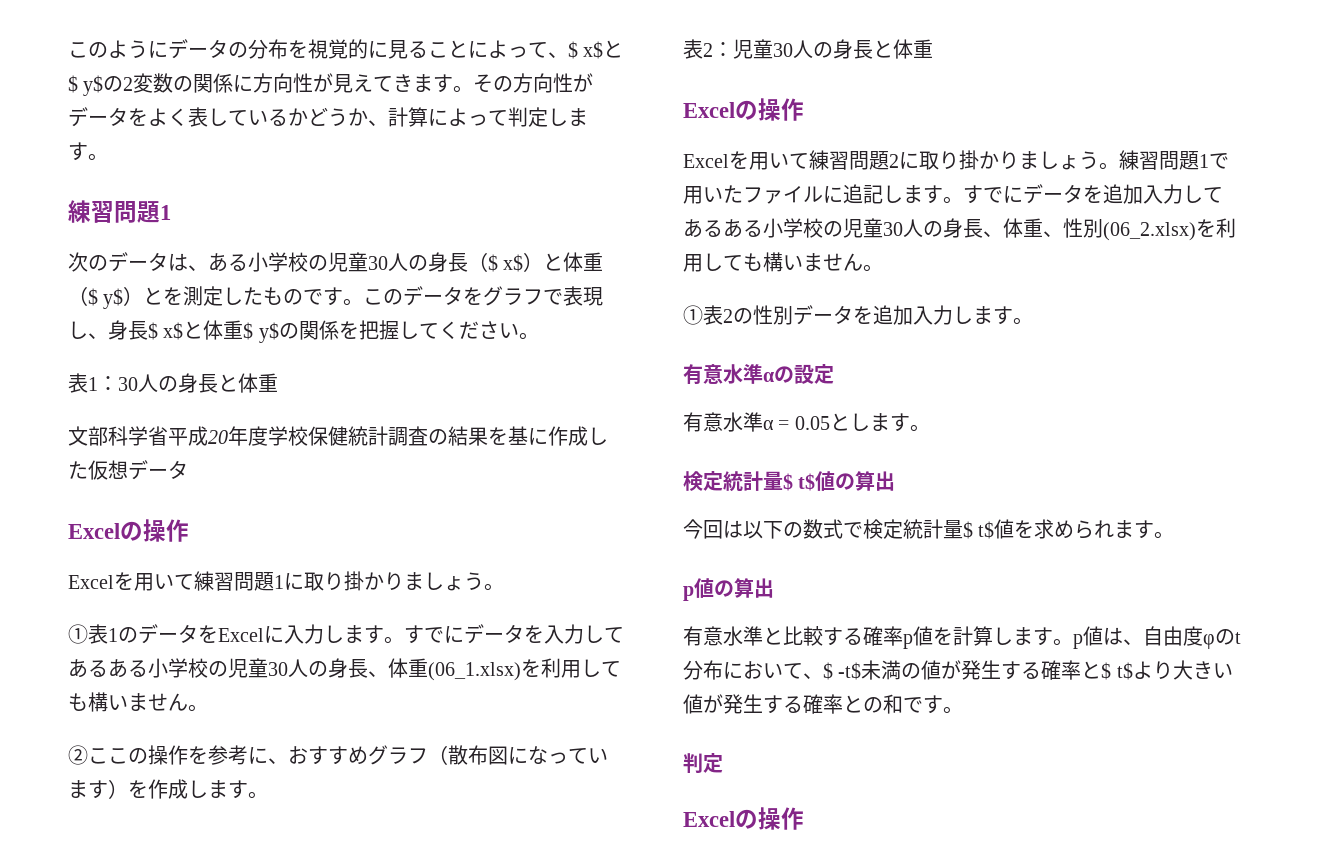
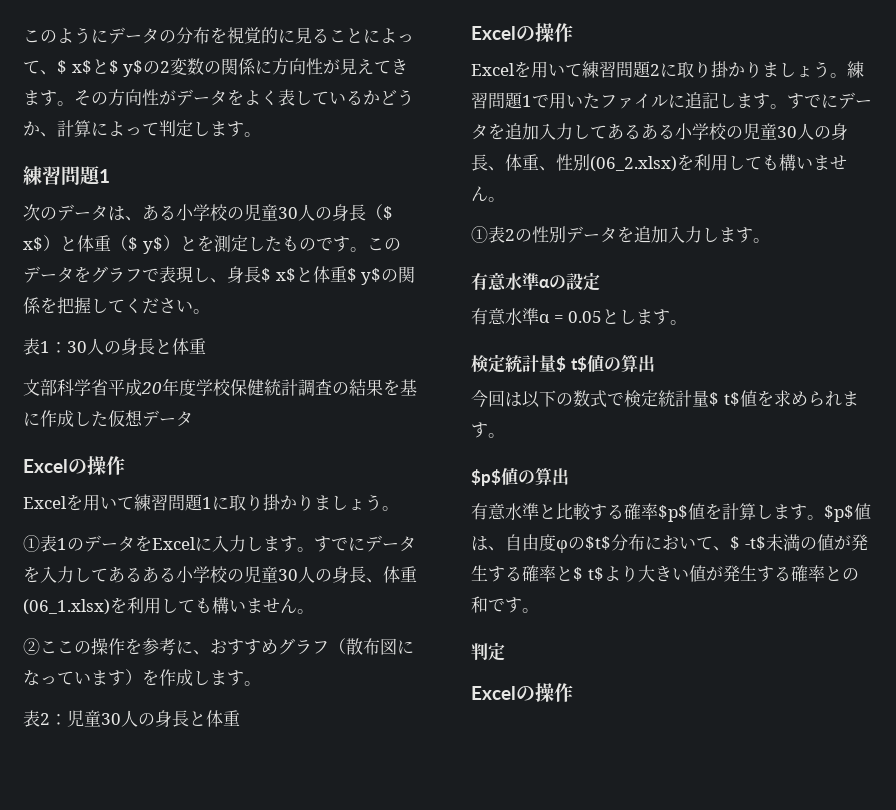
- p値の算出
+ $p$値の算出
- 有意水準と比較する確率p値を計算します。p値は、自由度φのt分布において、$ -t$未満の値が発生する確率と$ t$より大きい値が発生する確率との和です。
+ 有意水準と比較する確率$p$値を計算します。$p$値は、自由度φの$t$分布において、$ -t$未満の値が発生する確率と$ t$より大きい値が発生する確率との和です。

